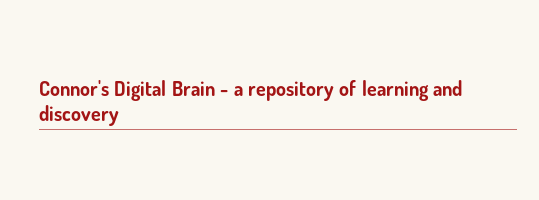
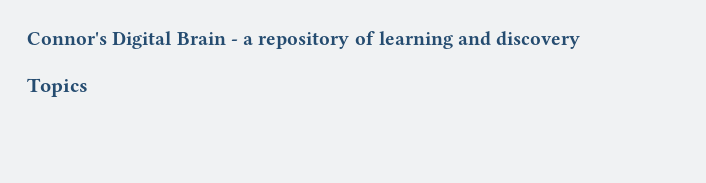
+ Topics

